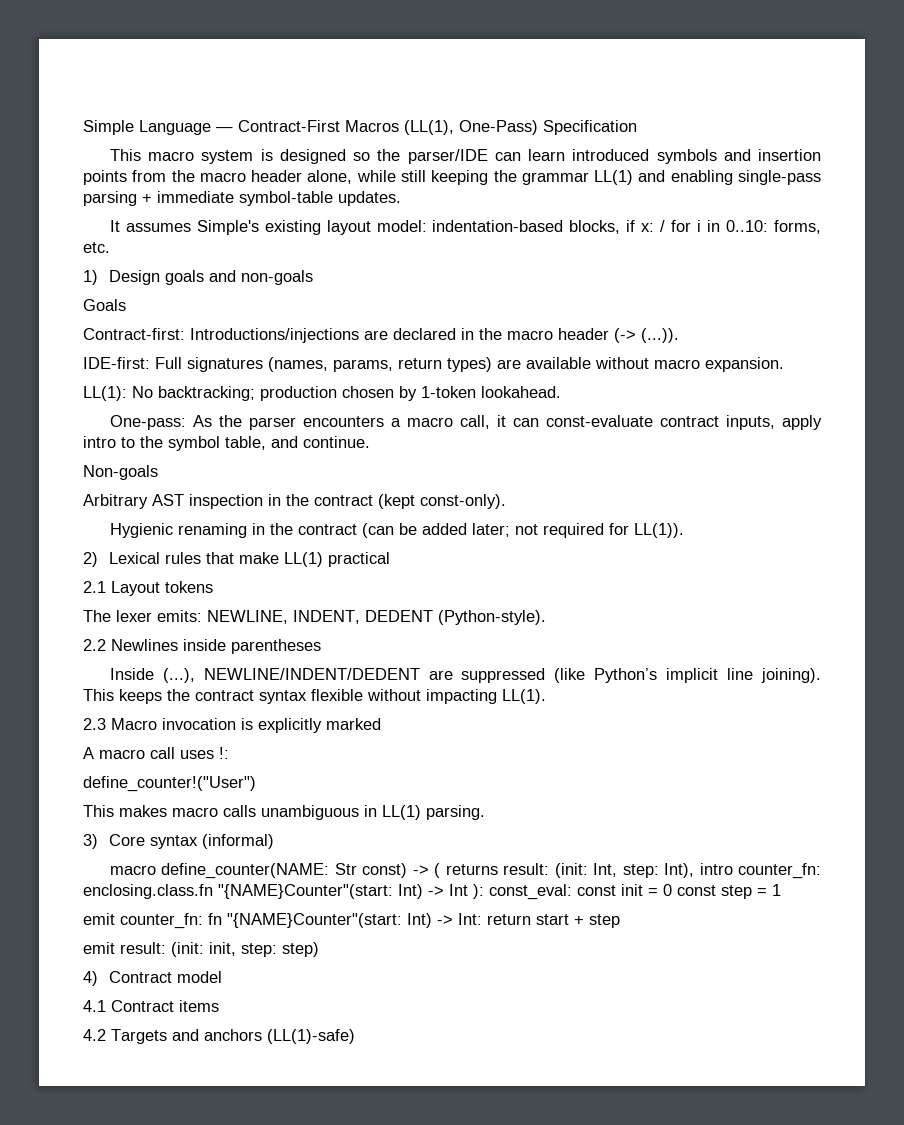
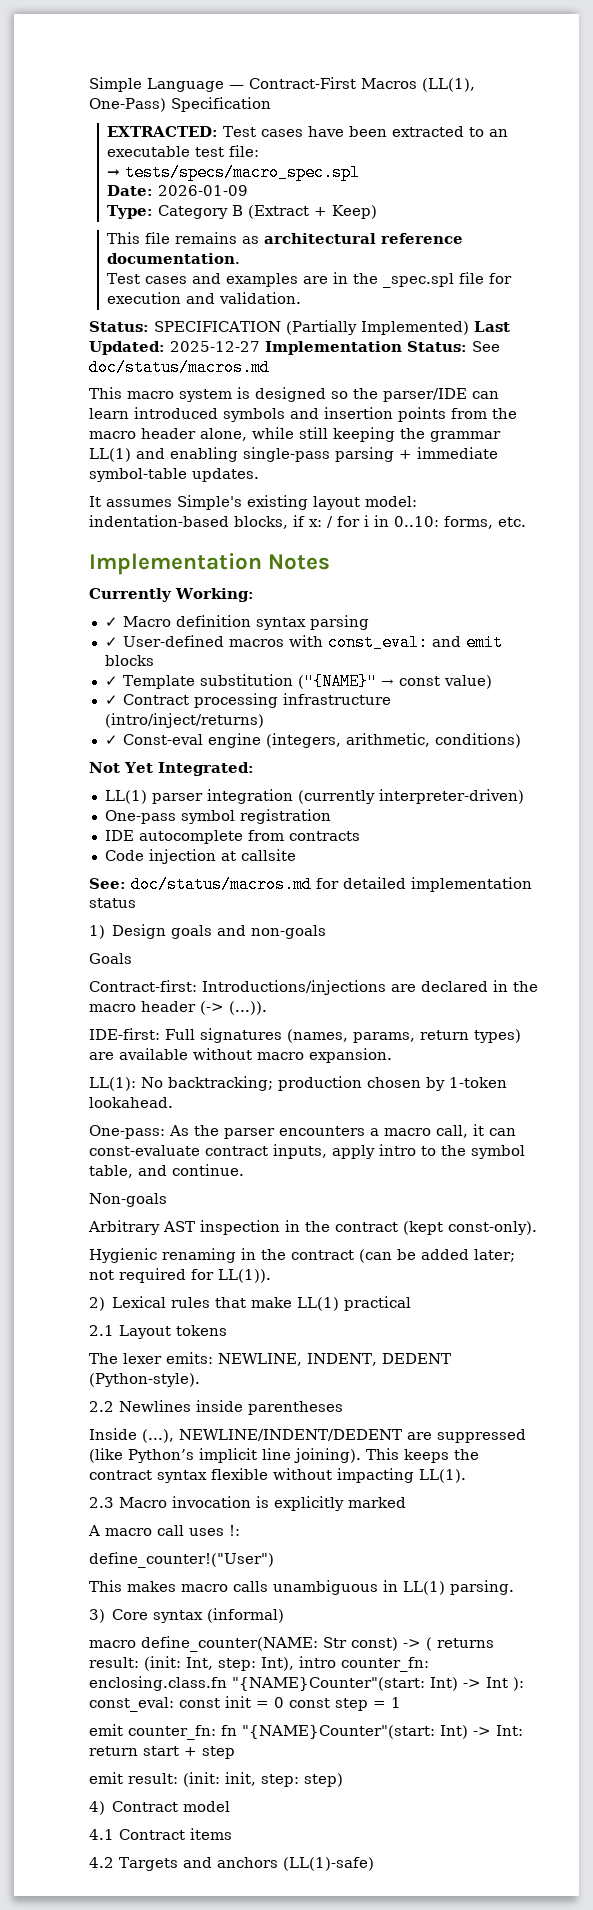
+ EXTRACTED: Test cases have been extracted to an executable test file:
+ → tests/specs/macro_spec.spl
+ Date: 2026-01-09
+ Type: Category B (Extract + Keep)
+ This file remains as architectural reference documentation.
+ Test cases and examples are in the _spec.spl file for execution and validation.
+ Status: SPECIFICATION (Partially Implemented) Last Updated: 2025-12-27 Implementation Status: See doc/status/macros.md
+ Implementation Notes
+ Currently Working:
+ ✓ Macro definition syntax parsing
+ ✓ User-defined macros with const_eval: and emit blocks
+ ✓ Template substitution ("{NAME}" → const value)
+ ✓ Contract processing infrastructure (intro/inject/returns)
+ ✓ Const-eval engine (integers, arithmetic, conditions)
+ Not Yet Integrated:
+ LL(1) parser integration (currently interpreter-driven)
+ One-pass symbol registration
+ IDE autocomplete from contracts
+ Code injection at callsite
+ See: doc/status/macros.md for detailed implementation status

